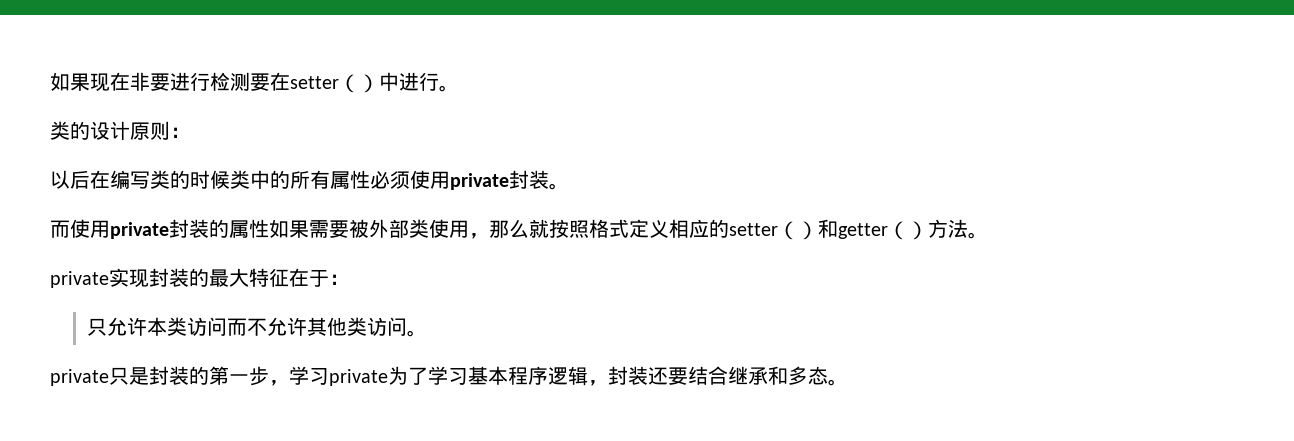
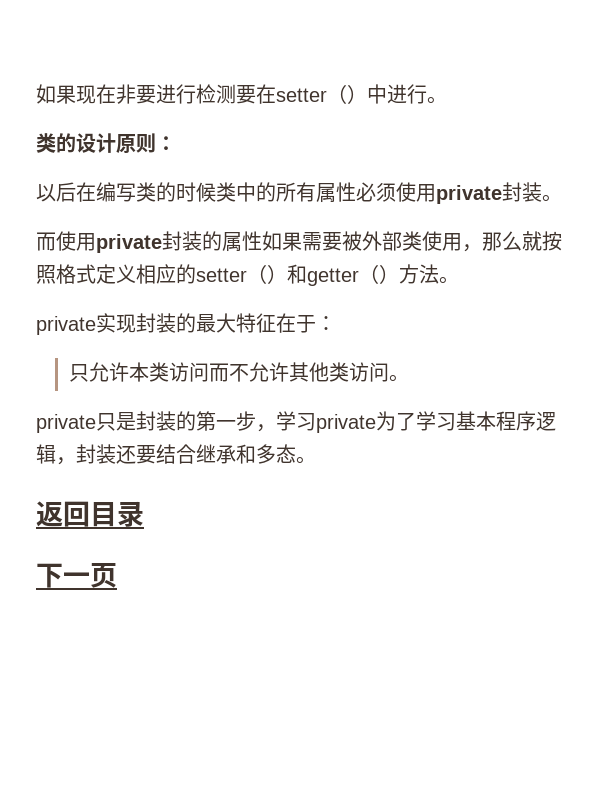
+ 返回目录
+ 下一页

